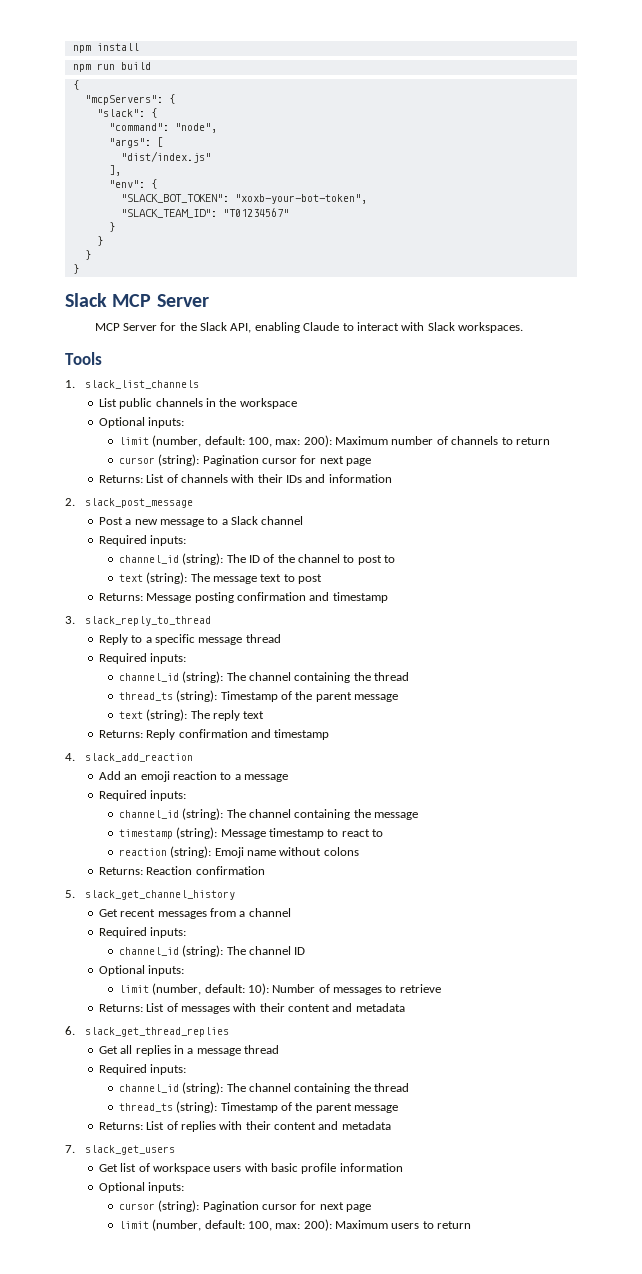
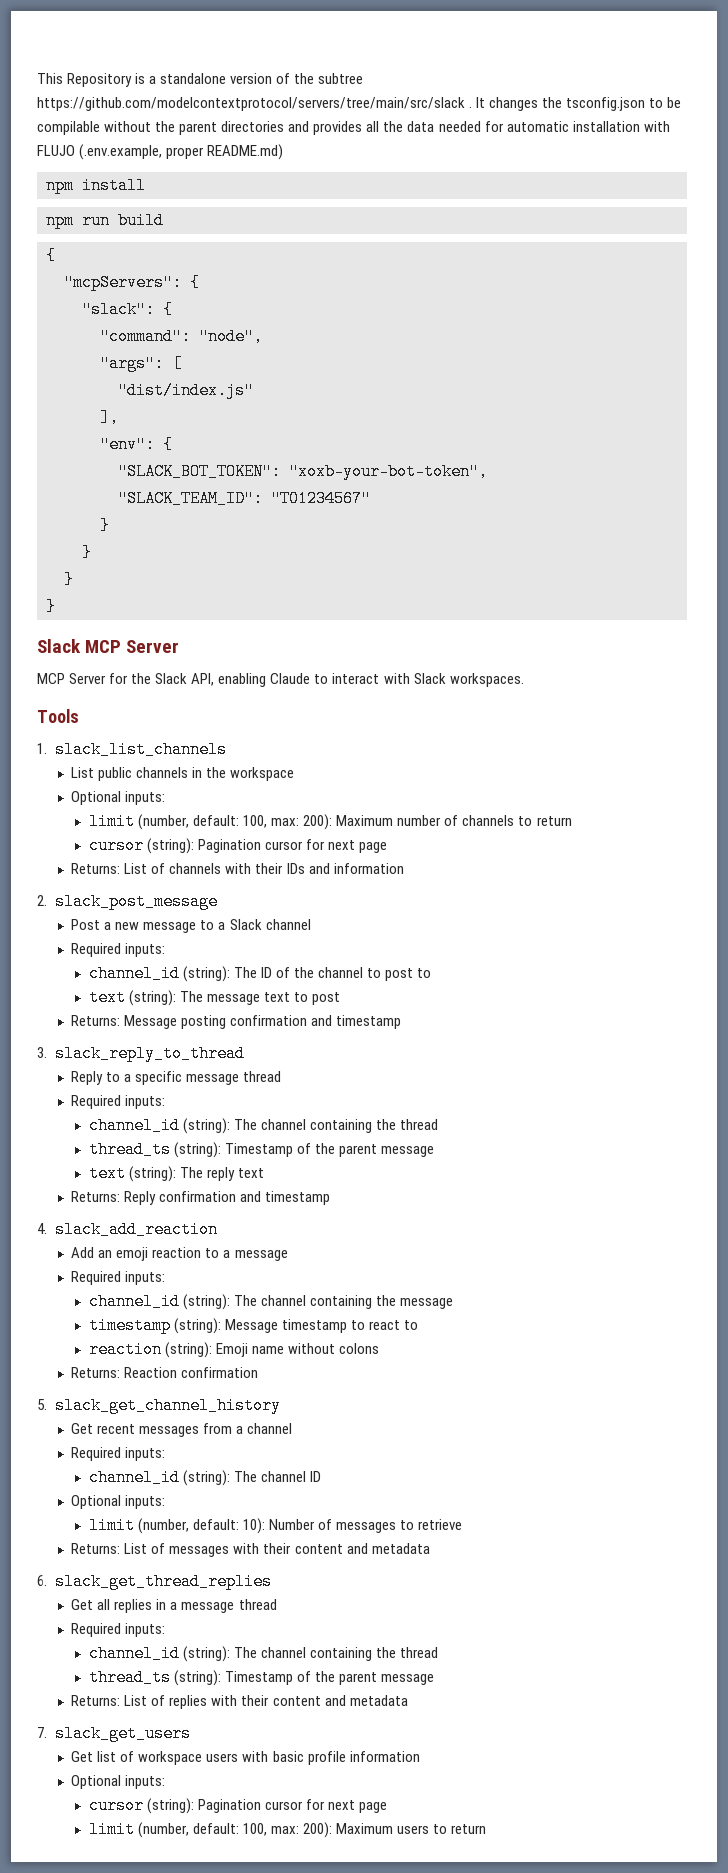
+ This Repository is a standalone version of the subtree https://github.com/modelcontextprotocol/servers/tree/main/src/slack . It changes the tsconfig.json to be compilable without the parent directories and provides all the data needed for automatic installation with FLUJO (.env.example, proper README.md)

